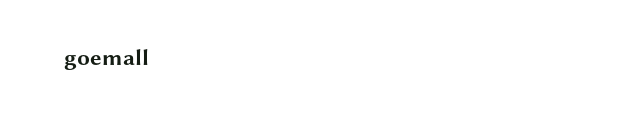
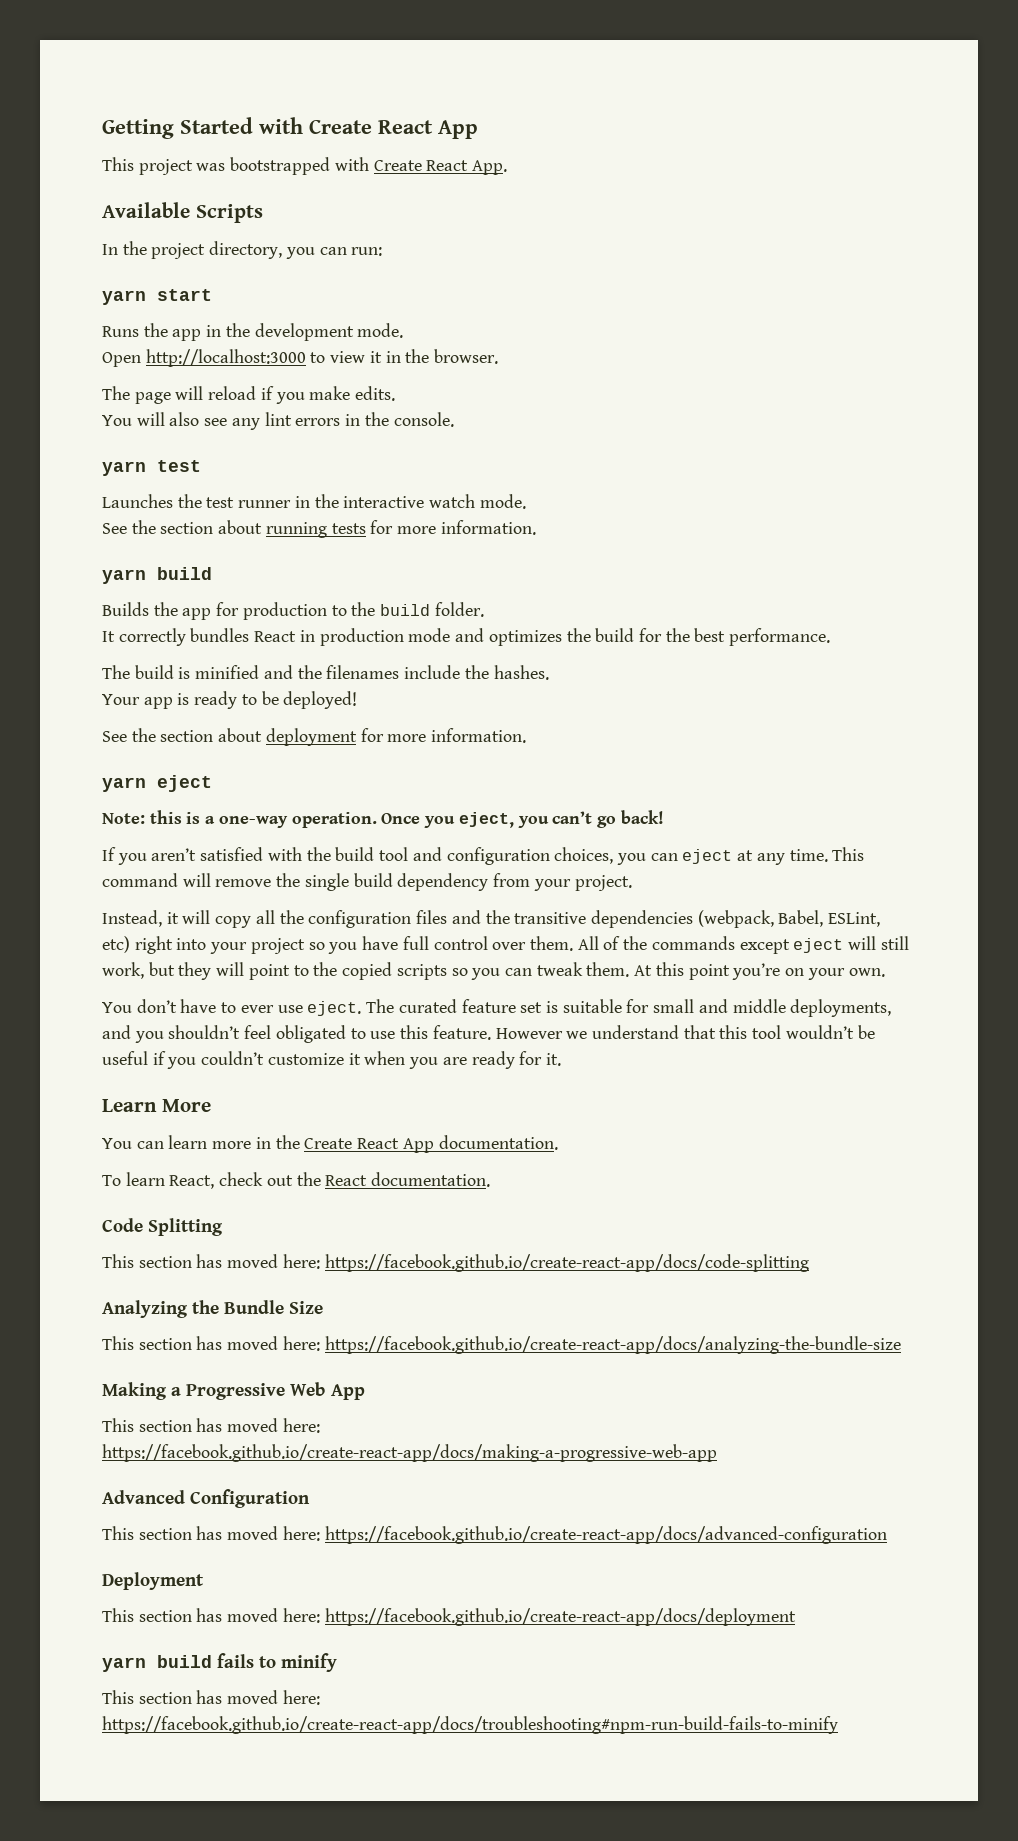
- goemall
+ Getting Started with Create React App
+ This project was bootstrapped with Create React App.
+ Available Scripts
+ In the project directory, you can run:
+ yarn start
+ Runs the app in the development mode.
+ Open http://localhost:3000 to view it in the browser.
+ The page will reload if you make edits.
+ You will also see any lint errors in the console.
+ yarn test
+ Launches the test runner in the interactive watch mode.
+ See the section about running tests for more information.
+ yarn build
+ Builds the app for production to the build folder.
+ It correctly bundles React in production mode and optimizes the build for the best performance.
+ The build is minified and the filenames include the hashes.
+ Your app is ready to be deployed!
+ See the section about deployment for more information.
+ yarn eject
+ Note: this is a one-way operation. Once you eject, you can’t go back!
+ If you aren’t satisfied with the build tool and configuration choices, you can eject at any time. This command will remove the single build dependency from your project.
+ Instead, it will copy all the configuration files and the transitive dependencies (webpack, Babel, ESLint, etc) right into your project so you have full control over them. All of the commands except eject will still work, but they will point to the copied scripts so you can tweak them. At this point you’re on your own.
+ You don’t have to ever use eject. The curated feature set is suitable for small and middle deployments, and you shouldn’t feel obligated to use this feature. However we understand that this tool wouldn’t be useful if you couldn’t customize it when you are ready for it.
+ Learn More
+ You can learn more in the Create React App documentation.
+ To learn React, check out the React documentation.
+ Code Splitting
+ This section has moved here: https://facebook.github.io/create-react-app/docs/code-splitting
+ Analyzing the Bundle Size
+ This section has moved here: https://facebook.github.io/create-react-app/docs/analyzing-the-bundle-size
+ Making a Progressive Web App
+ This section has moved here: https://facebook.github.io/create-react-app/docs/making-a-progressive-web-app
+ Advanced Configuration
+ This section has moved here: https://facebook.github.io/create-react-app/docs/advanced-configuration
+ Deployment
+ This section has moved here: https://facebook.github.io/create-react-app/docs/deployment
+ yarn build fails to minify
+ This section has moved here: https://facebook.github.io/create-react-app/docs/troubleshooting#npm-run-build-fails-to-minify

